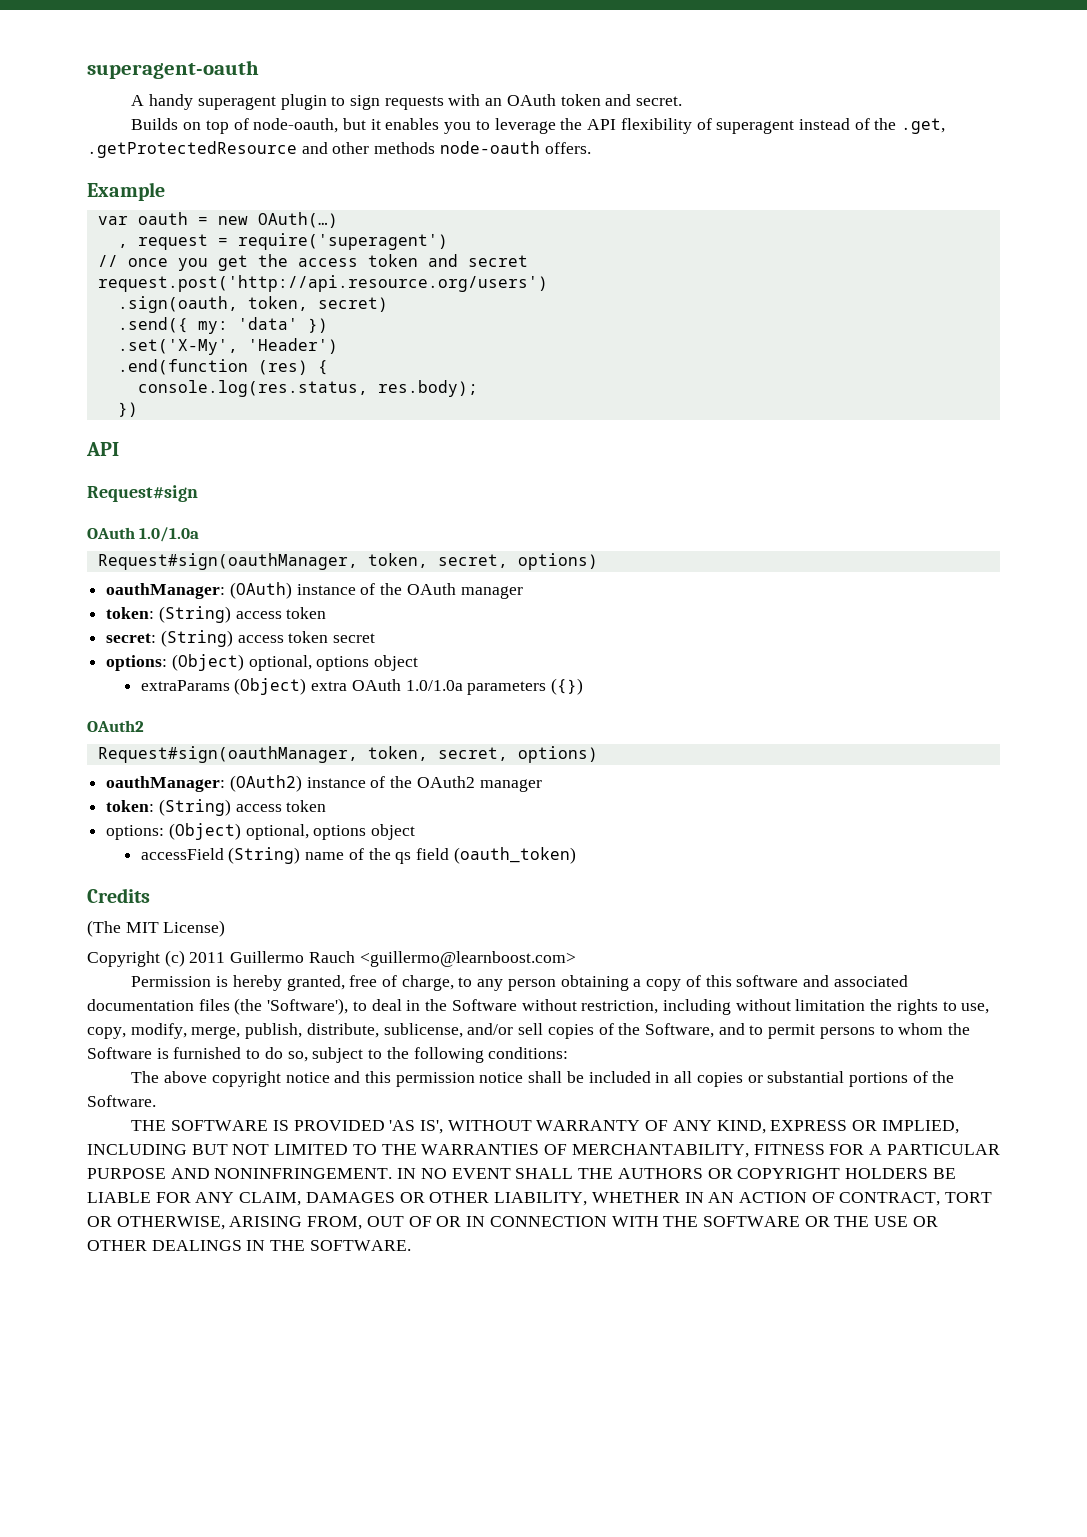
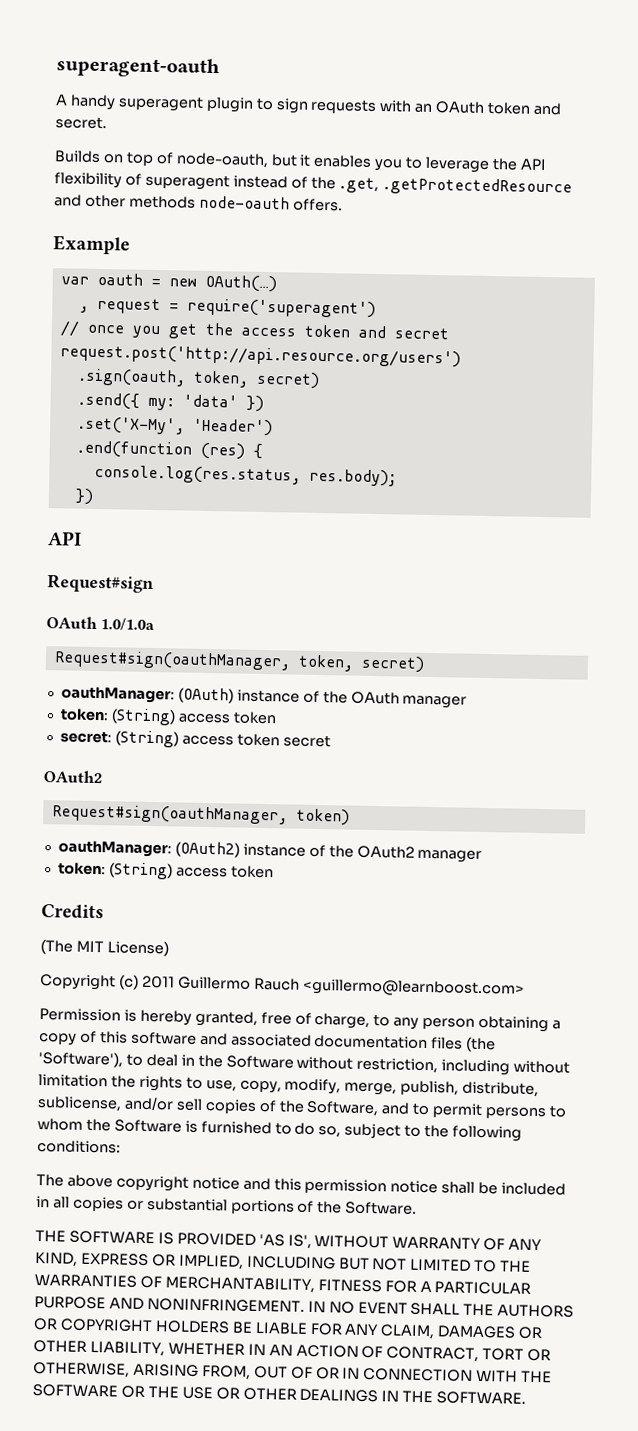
  Request#sign
  OAuth 1.0/1.0a
- Request#sign(oauthManager, token, secret, options)
+ Request#sign(oauthManager, token, secret)
  secret: (String) access token secret
- options: (Object) optional, options object
- extraParams (Object) extra OAuth 1.0/1.0a parameters ({})
  OAuth2
- Request#sign(oauthManager, token, secret, options)
+ Request#sign(oauthManager, token)
  oauthManager: (OAuth2) instance of the OAuth2 manager
  token: (String) access token
- options: (Object) optional, options object
- accessField (String) name of the qs field (oauth_token)

